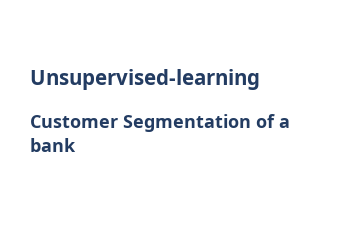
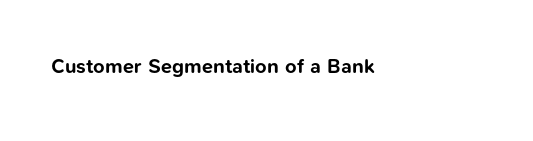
- Unsupervised-learning
- Customer Segmentation of a bank
+ Customer Segmentation of a Bank

